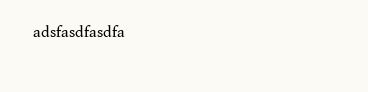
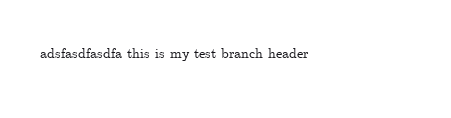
- adsfasdfasdfa
+ adsfasdfasdfa this is my test branch header

